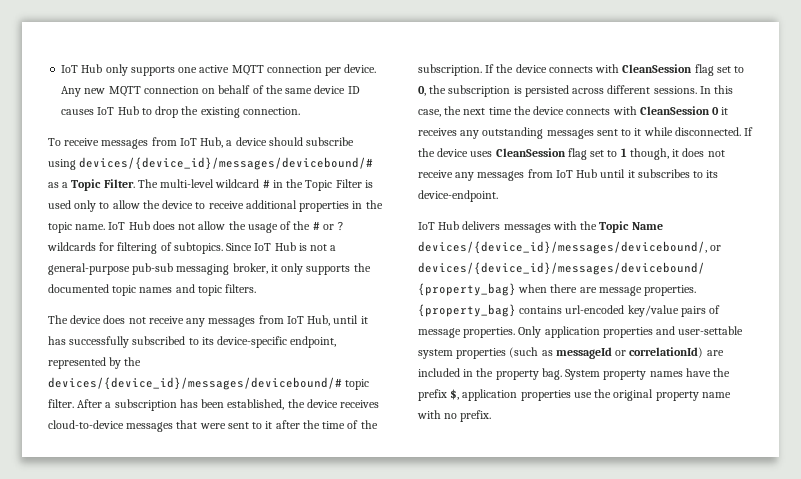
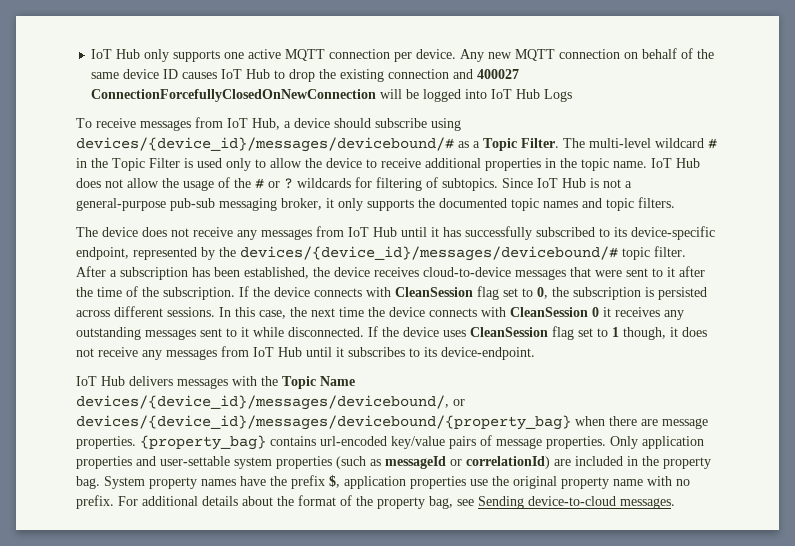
- Any new MQTT connection on behalf of the same device ID causes IoT Hub to drop the existing connection.
+ Any new MQTT connection on behalf of the same device ID causes IoT Hub to drop the existing connection and 400027 ConnectionForcefullyClosedOnNewConnection will be logged into IoT Hub Logs
- The device does not receive any messages from IoT Hub, until it has successfully subscribed to its device-specific endpoint, represented by the devices/{device_id}/messages/devicebound/# topic filter.
+ The device does not receive any messages from IoT Hub until it has successfully subscribed to its device-specific endpoint, represented by the devices/{device_id}/messages/devicebound/# topic filter.
+ For additional details about the format of the property bag, see Sending device-to-cloud messages.

